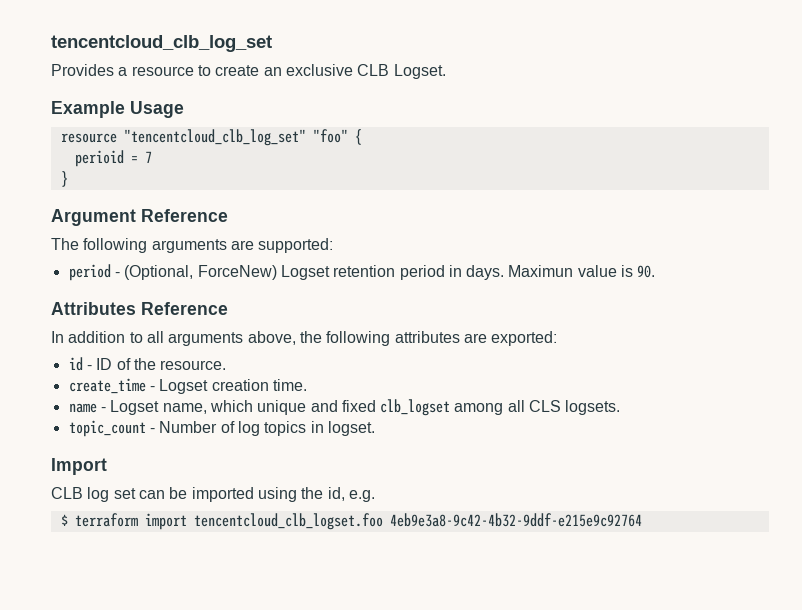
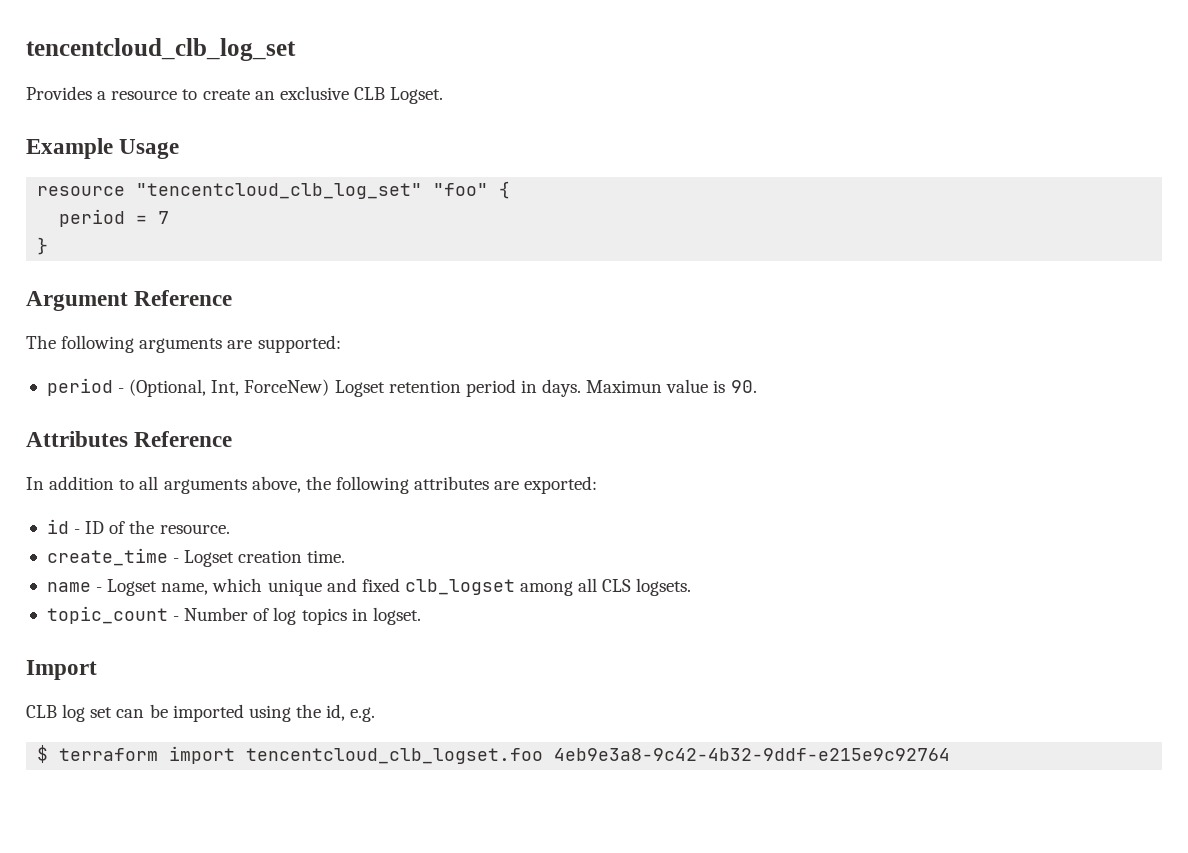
- perioid = 7
+ period = 7
- period - (Optional, ForceNew) Logset retention period in days.
+ period - (Optional, Int, ForceNew) Logset retention period in days.

